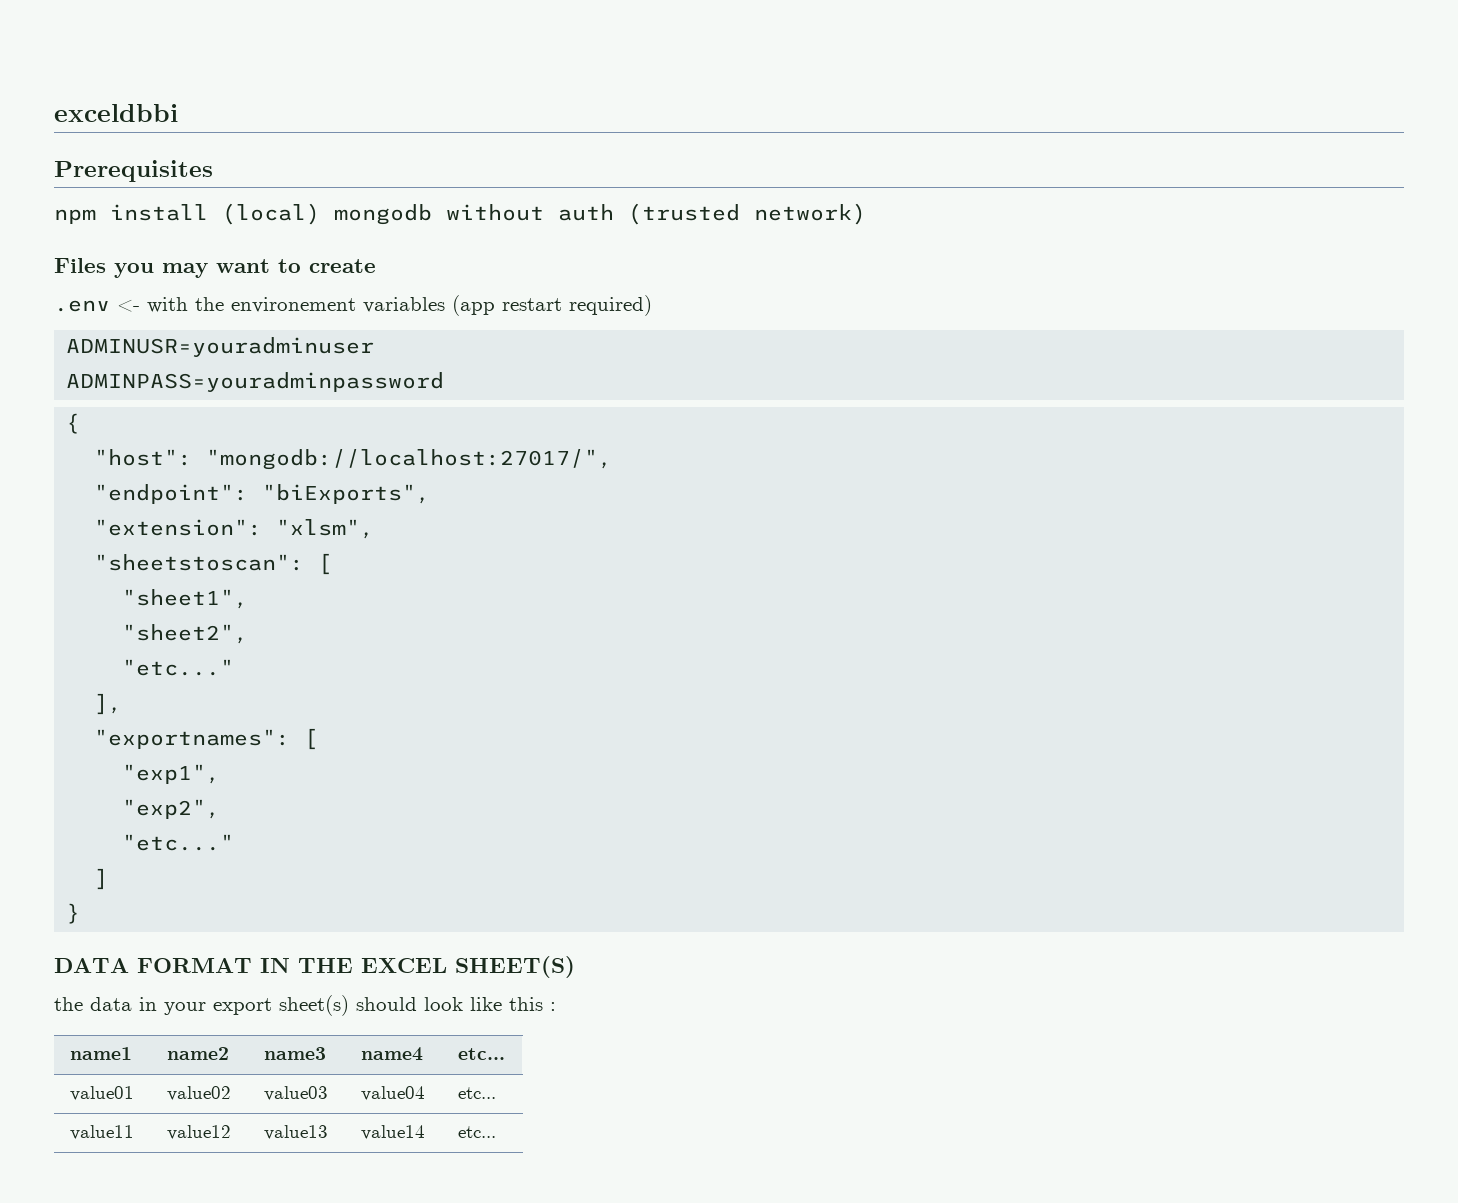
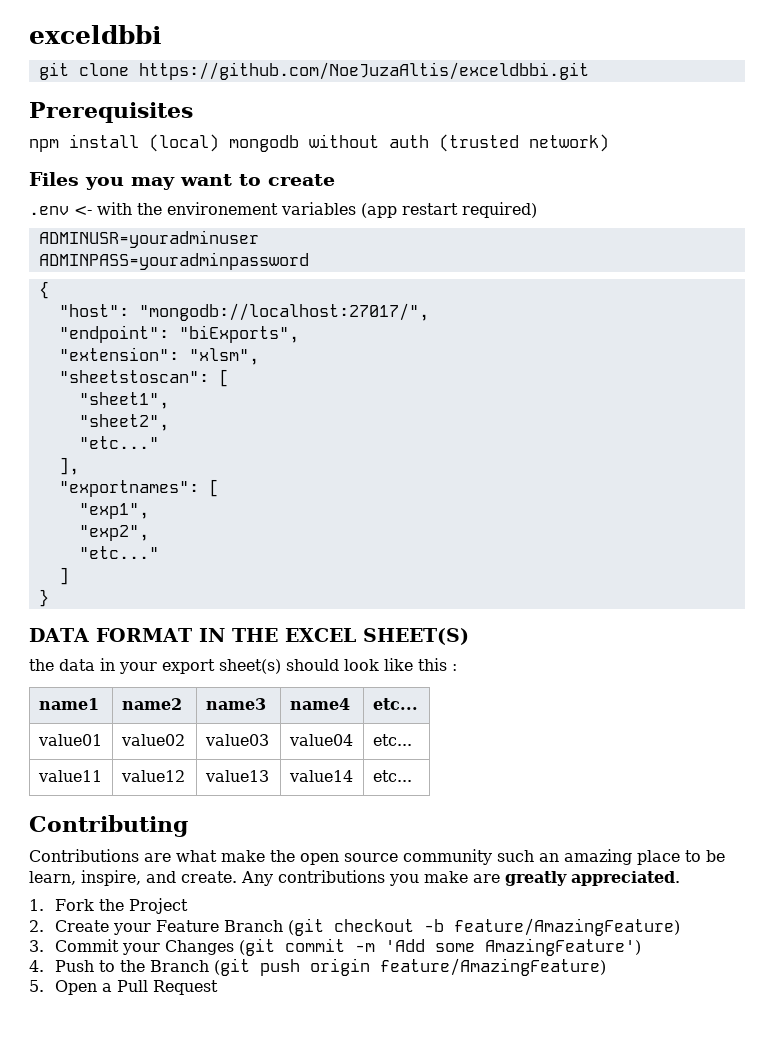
+ git clone https://github.com/NoeJuzaAltis/exceldbbi.git
+ Contributing
+ Contributions are what make the open source community such an amazing place to be learn, inspire, and create. Any contributions you make are greatly appreciated.
+ 1. Fork the Project
+ 2. Create your Feature Branch (git checkout -b feature/AmazingFeature)
+ 3. Commit your Changes (git commit -m 'Add some AmazingFeature')
+ 4. Push to the Branch (git push origin feature/AmazingFeature)
+ 5. Open a Pull Request

